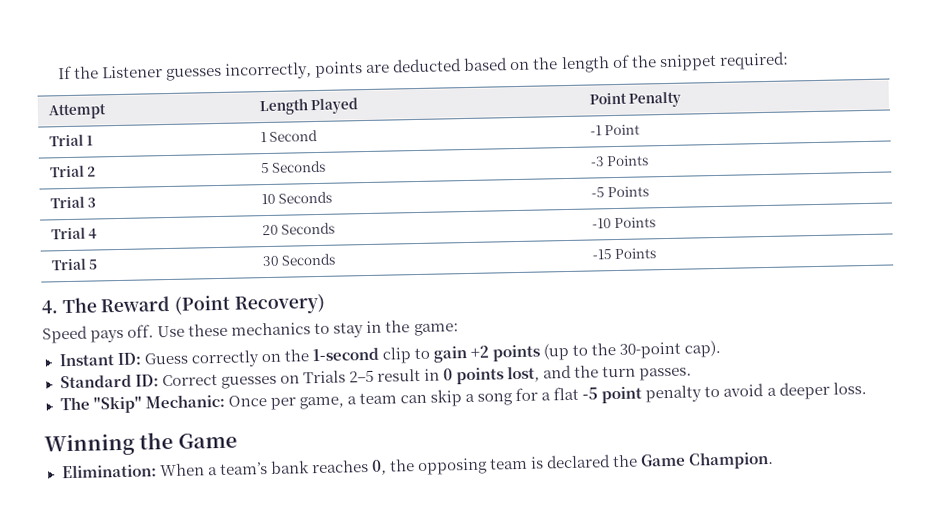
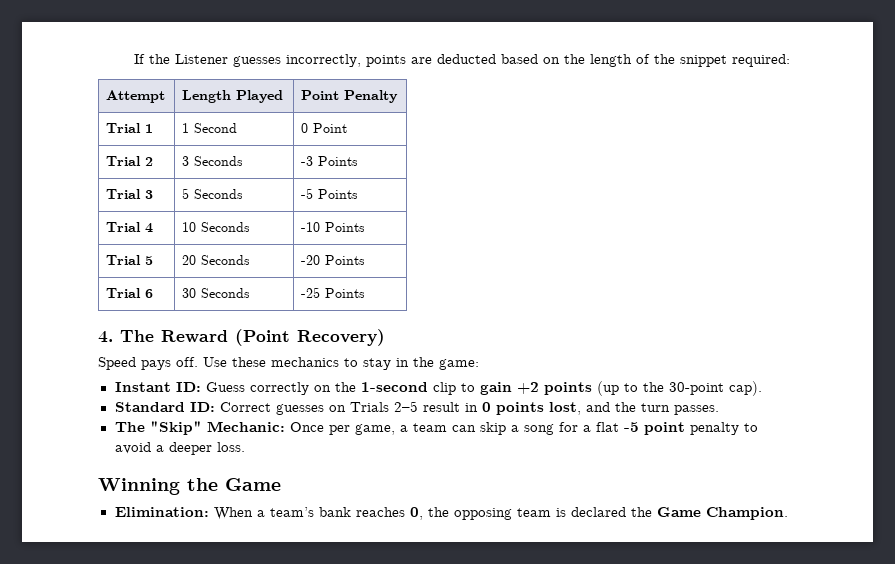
- Trial 1 | 1 Second | -1 Point
+ Trial 1 | 1 Second | 0 Point
- Trial 2 | 5 Seconds | -3 Points
+ Trial 2 | 3 Seconds | -3 Points
- Trial 3 | 10 Seconds | -5 Points
+ Trial 3 | 5 Seconds | -5 Points
- Trial 4 | 20 Seconds | -10 Points
+ Trial 4 | 10 Seconds | -10 Points
- Trial 5 | 30 Seconds | -15 Points
+ Trial 5 | 20 Seconds | -20 Points
+ Trial 6 | 30 Seconds | -25 Points

